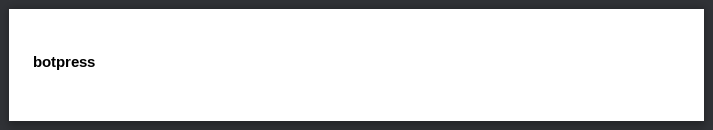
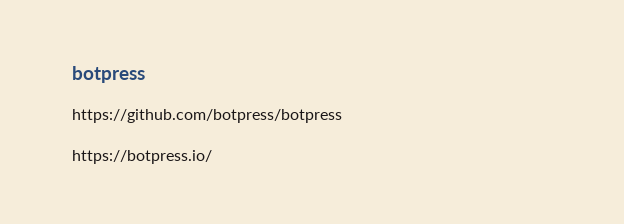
+ https://github.com/botpress/botpress
+ https://botpress.io/

